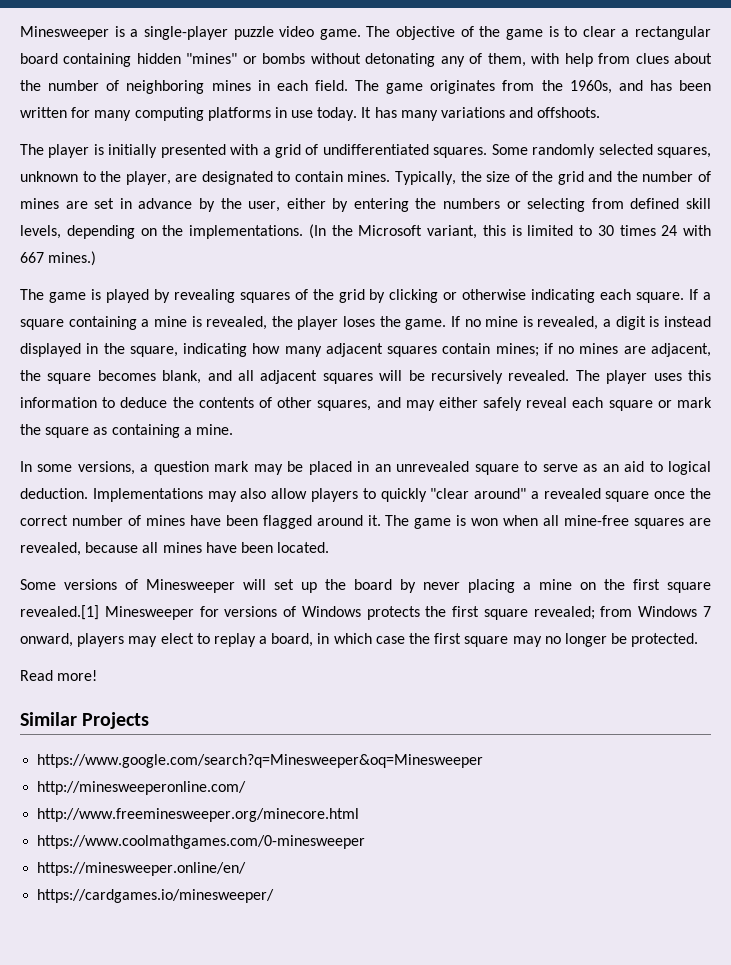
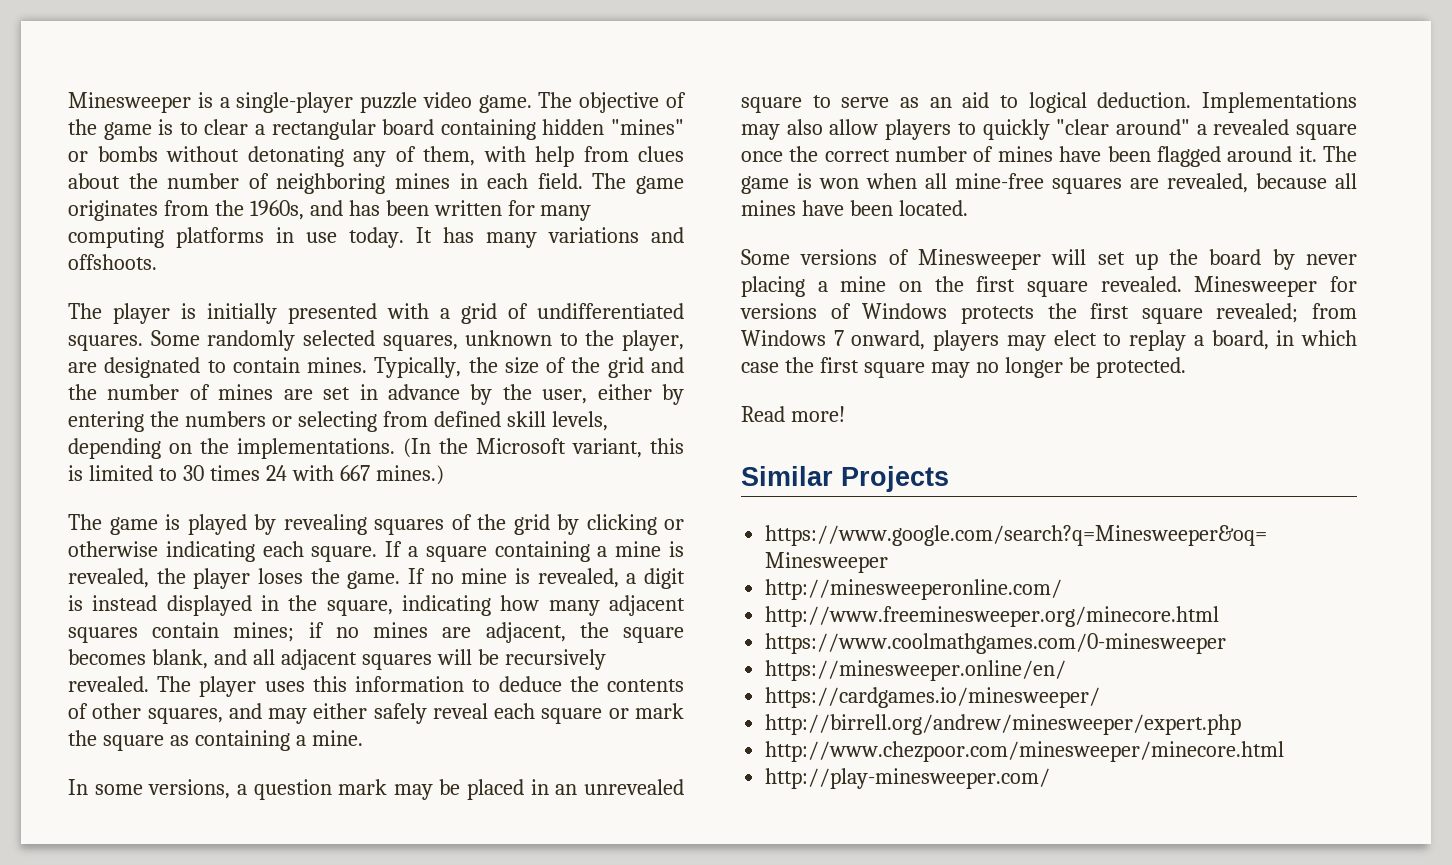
- Some versions of Minesweeper will set up the board by never placing a mine on the first square revealed.[1] Minesweeper for versions of Windows protects the first square revealed; from Windows 7 onward, players may elect to replay a board, in which case the first square may no longer be protected.
+ Some versions of Minesweeper will set up the board by never placing a mine on the first square revealed. Minesweeper for versions of Windows protects the first square revealed; from Windows 7 onward, players may elect to replay a board, in which case the first square may no longer be protected.
+ http://birrell.org/andrew/minesweeper/expert.php
+ http://www.chezpoor.com/minesweeper/minecore.html
+ http://play-minesweeper.com/

